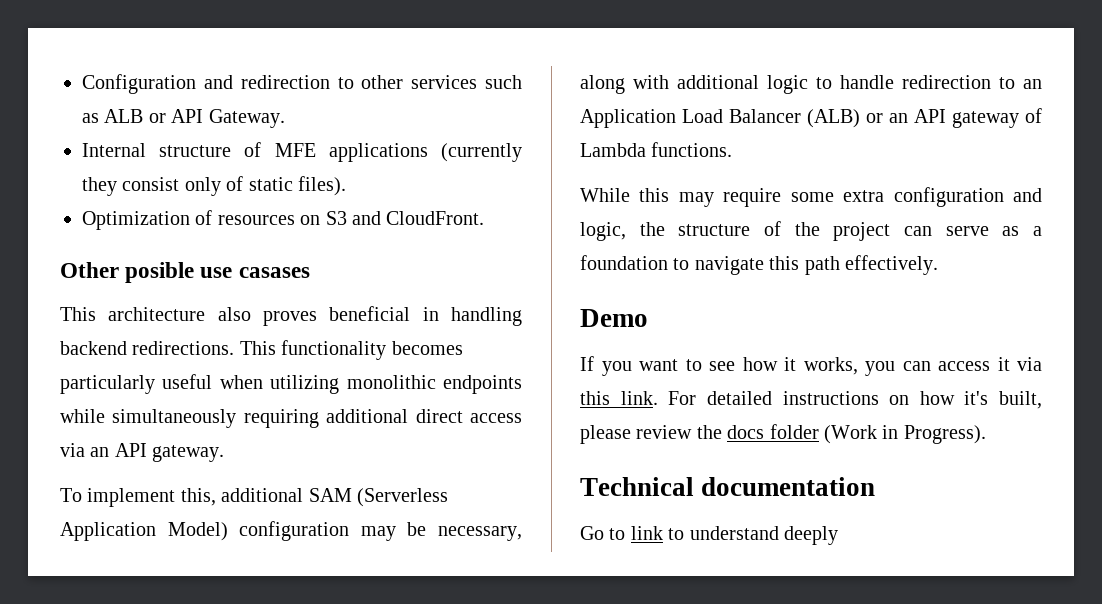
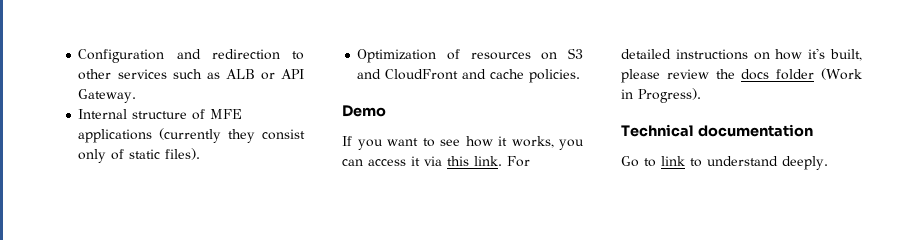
- Optimization of resources on S3 and CloudFront.
- Other posible use casases
- This architecture also proves beneficial in handling backend redirections. This functionality becomes particularly useful when utilizing monolithic endpoints while simultaneously requiring additional direct access via an API gateway.
- To implement this, additional SAM (Serverless Application Model) configuration may be necessary, along with additional logic to handle redirection to an Application Load Balancer (ALB) or an API gateway of Lambda functions.
- While this may require some extra configuration and logic, the structure of the project can serve as a foundation to navigate this path effectively.
+ Optimization of resources on S3 and CloudFront and cache policies.
- Go to link to understand deeply
+ Go to link to understand deeply.

